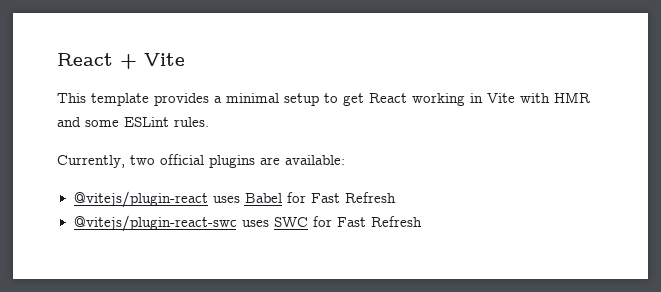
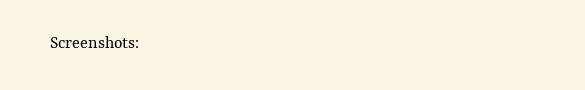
- React + Vite
- This template provides a minimal setup to get React working in Vite with HMR and some ESLint rules.
- Currently, two official plugins are available:
- @vitejs/plugin-react uses Babel for Fast Refresh
- @vitejs/plugin-react-swc uses SWC for Fast Refresh
+ Screenshots:

